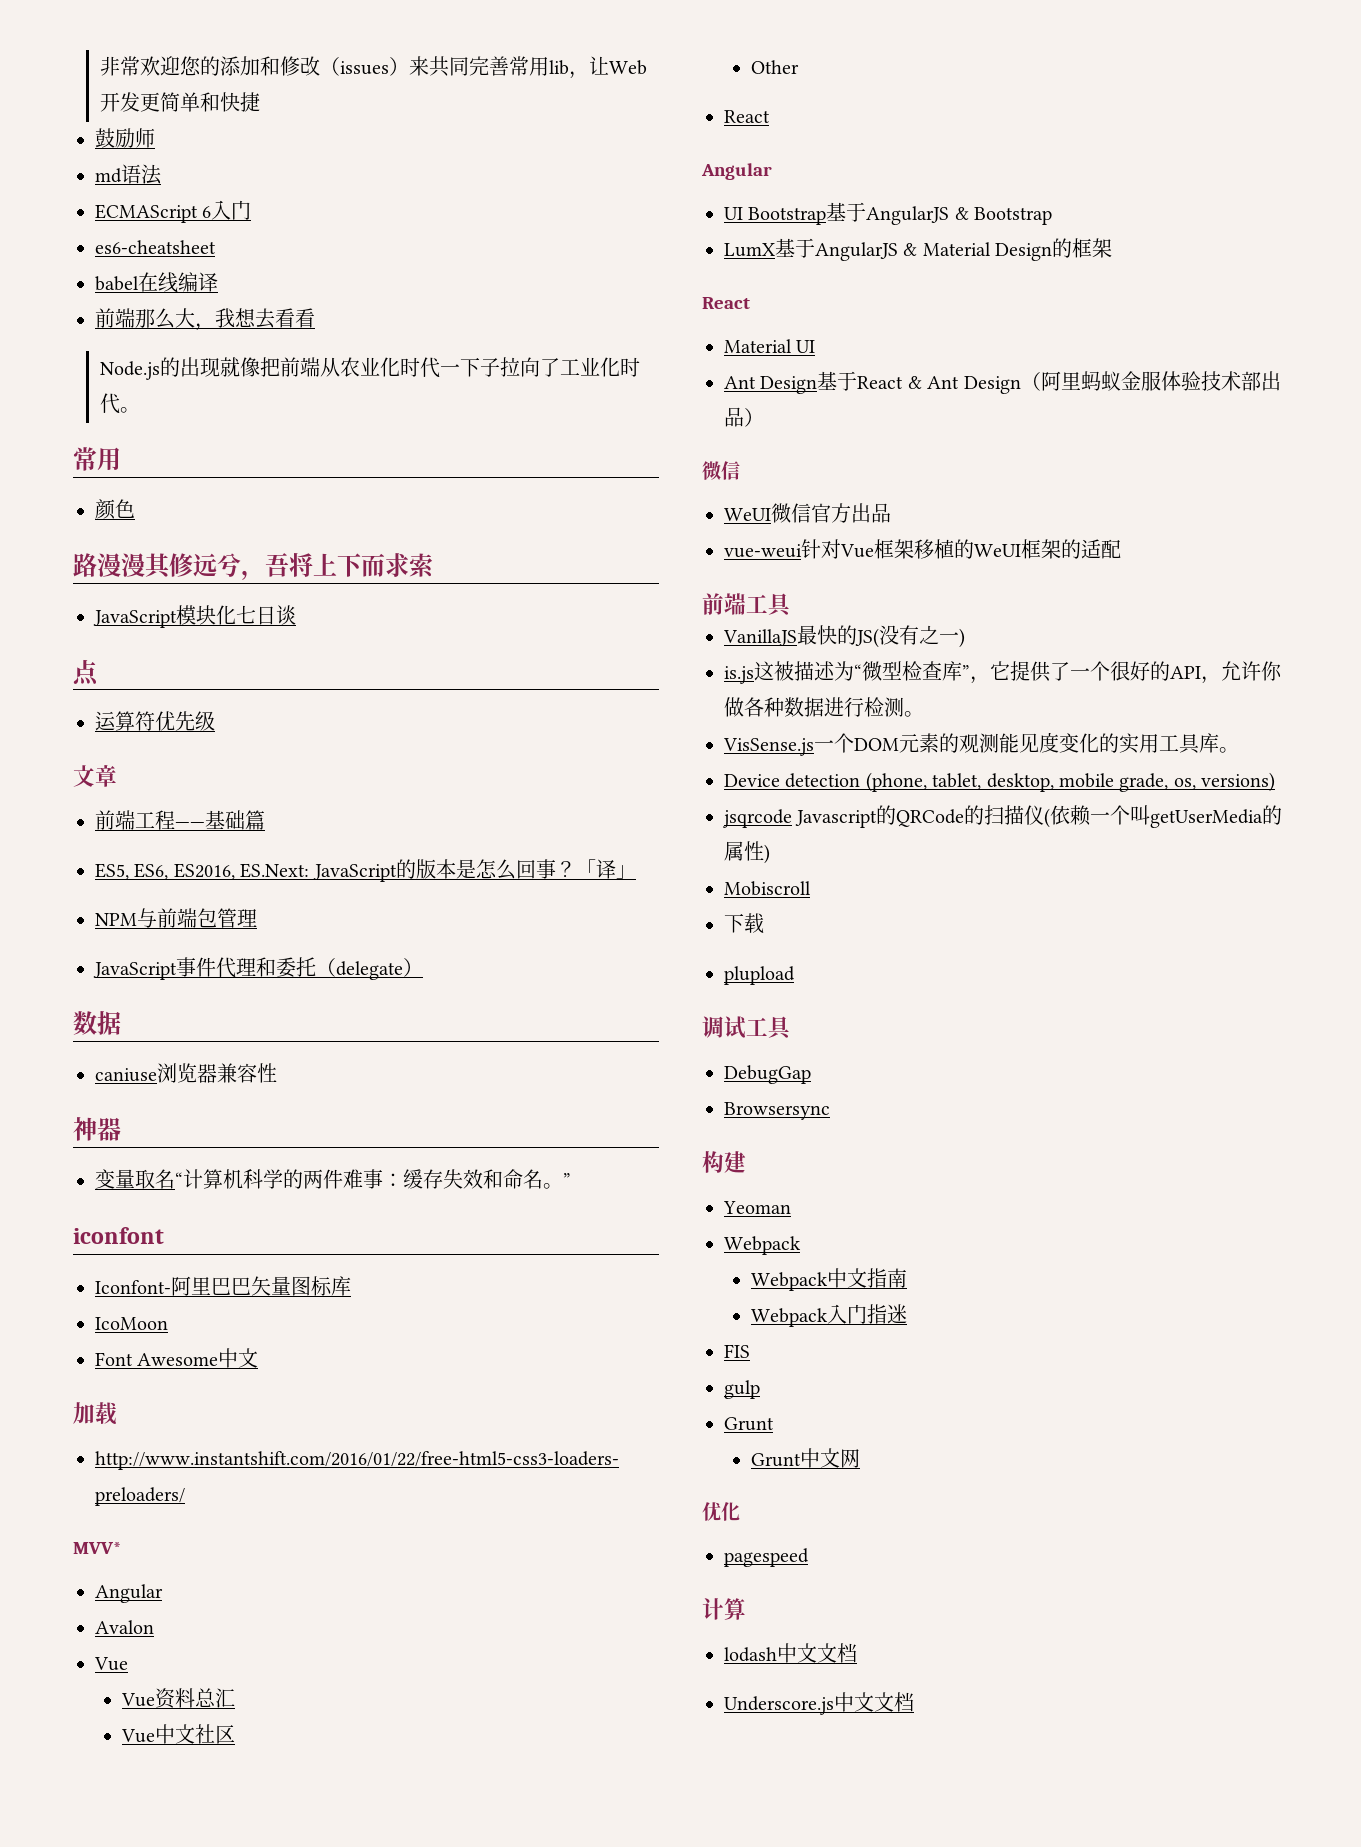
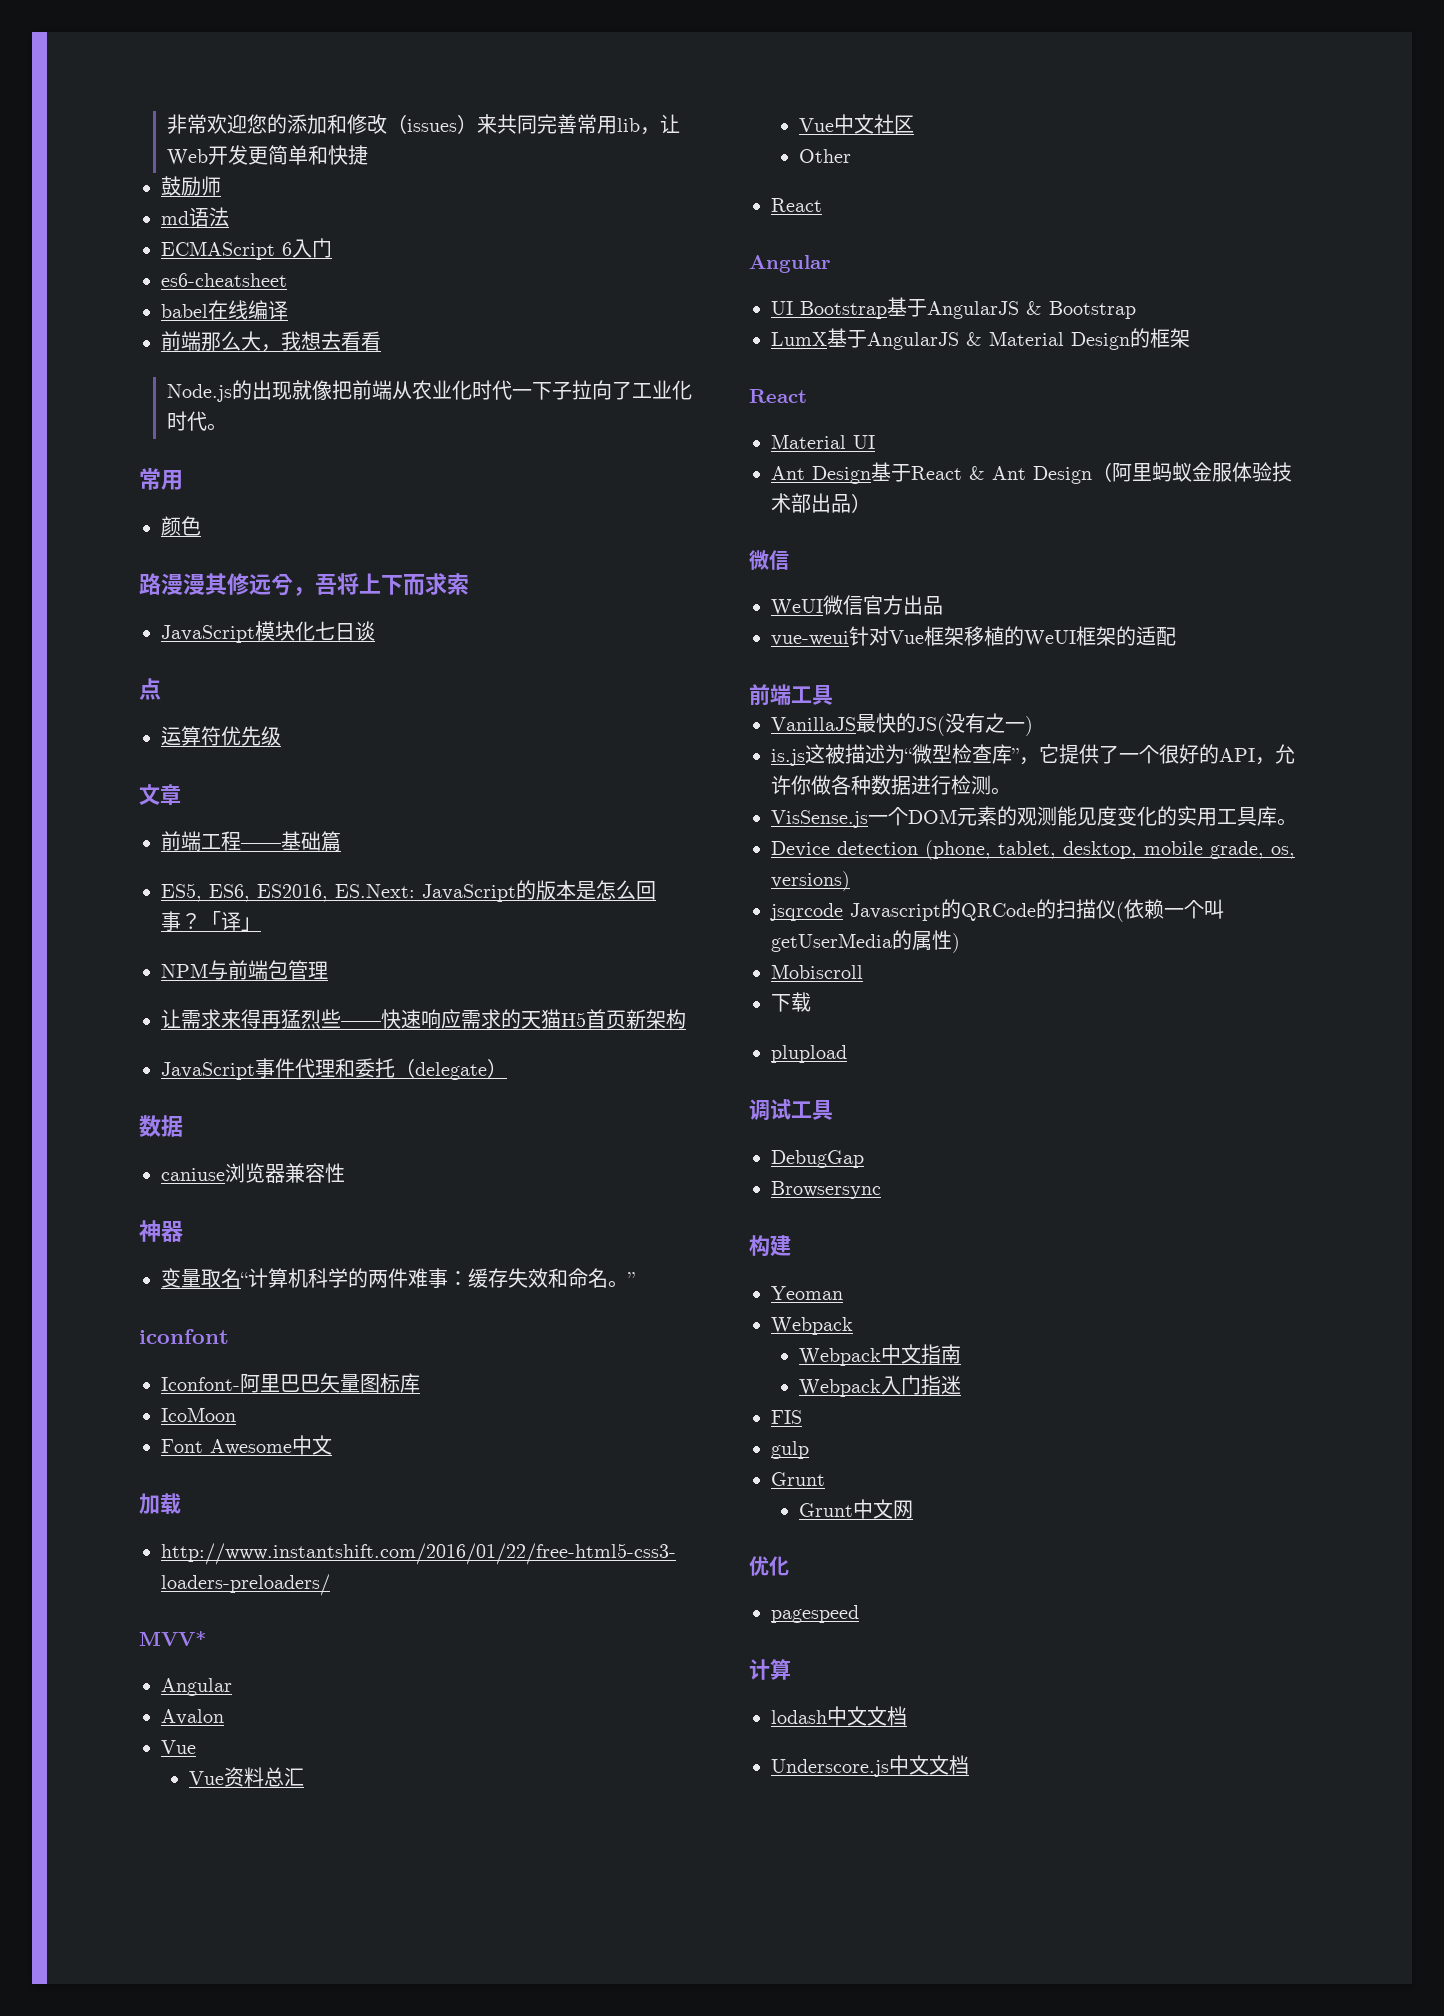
+ 让需求来得再猛烈些——快速响应需求的天猫H5首页新架构

